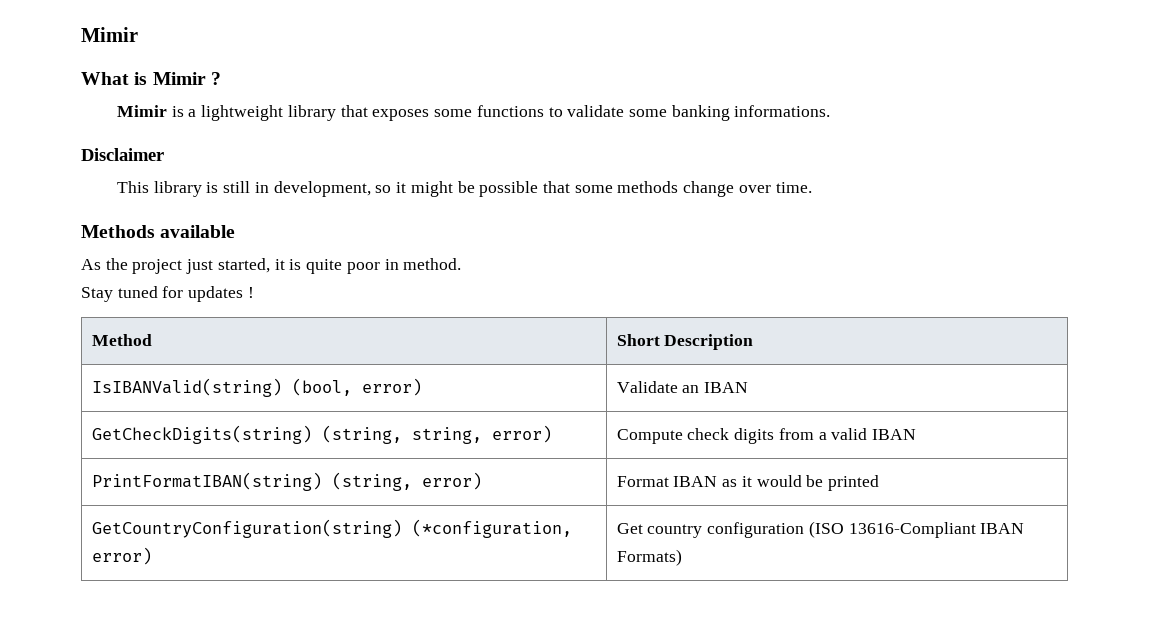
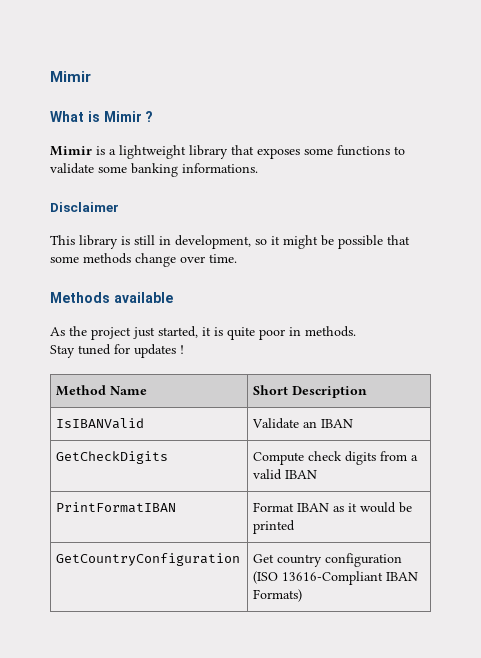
- As the project just started, it is quite poor in method.
+ As the project just started, it is quite poor in methods.
- Method | Short Description
+ Method Name | Short Description
- IsIBANValid(string) (bool, error) | Validate an IBAN
+ IsIBANValid | Validate an IBAN
- GetCheckDigits(string) (string, string, error) | Compute check digits from a valid IBAN
+ GetCheckDigits | Compute check digits from a valid IBAN
- PrintFormatIBAN(string) (string, error) | Format IBAN as it would be printed
+ PrintFormatIBAN | Format IBAN as it would be printed
- GetCountryConfiguration(string) (*configuration, error) | Get country configuration (ISO 13616-Compliant IBAN Formats)
+ GetCountryConfiguration | Get country configuration (ISO 13616-Compliant IBAN Formats)

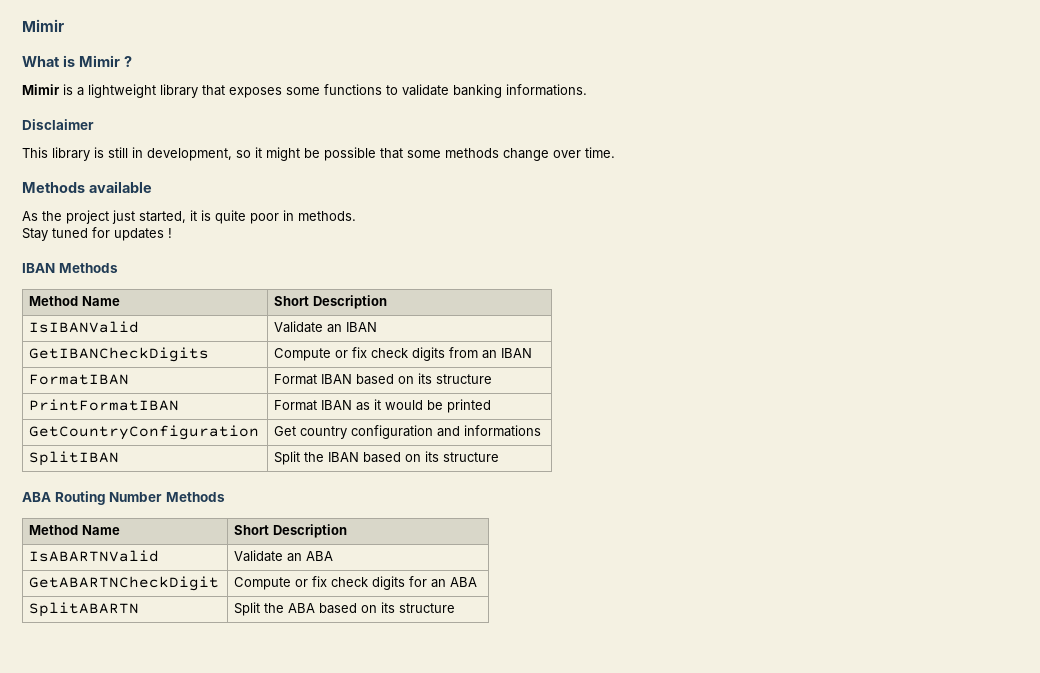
- Mimir is a lightweight library that exposes some functions to validate some banking informations.
+ Mimir is a lightweight library that exposes some functions to validate banking informations.
+ IBAN Methods
- GetCheckDigits | Compute check digits from a valid IBAN
+ GetIBANCheckDigits | Compute or fix check digits from an IBAN
+ FormatIBAN | Format IBAN based on its structure
- GetCountryConfiguration | Get country configuration (ISO 13616-Compliant IBAN Formats)
+ GetCountryConfiguration | Get country configuration and informations
+ SplitIBAN | Split the IBAN based on its structure
+ ABA Routing Number Methods
+ Method Name | Short Description
+ IsABARTNValid | Validate an ABA
+ GetABARTNCheckDigit | Compute or fix check digits for an ABA
+ SplitABARTN | Split the ABA based on its structure

